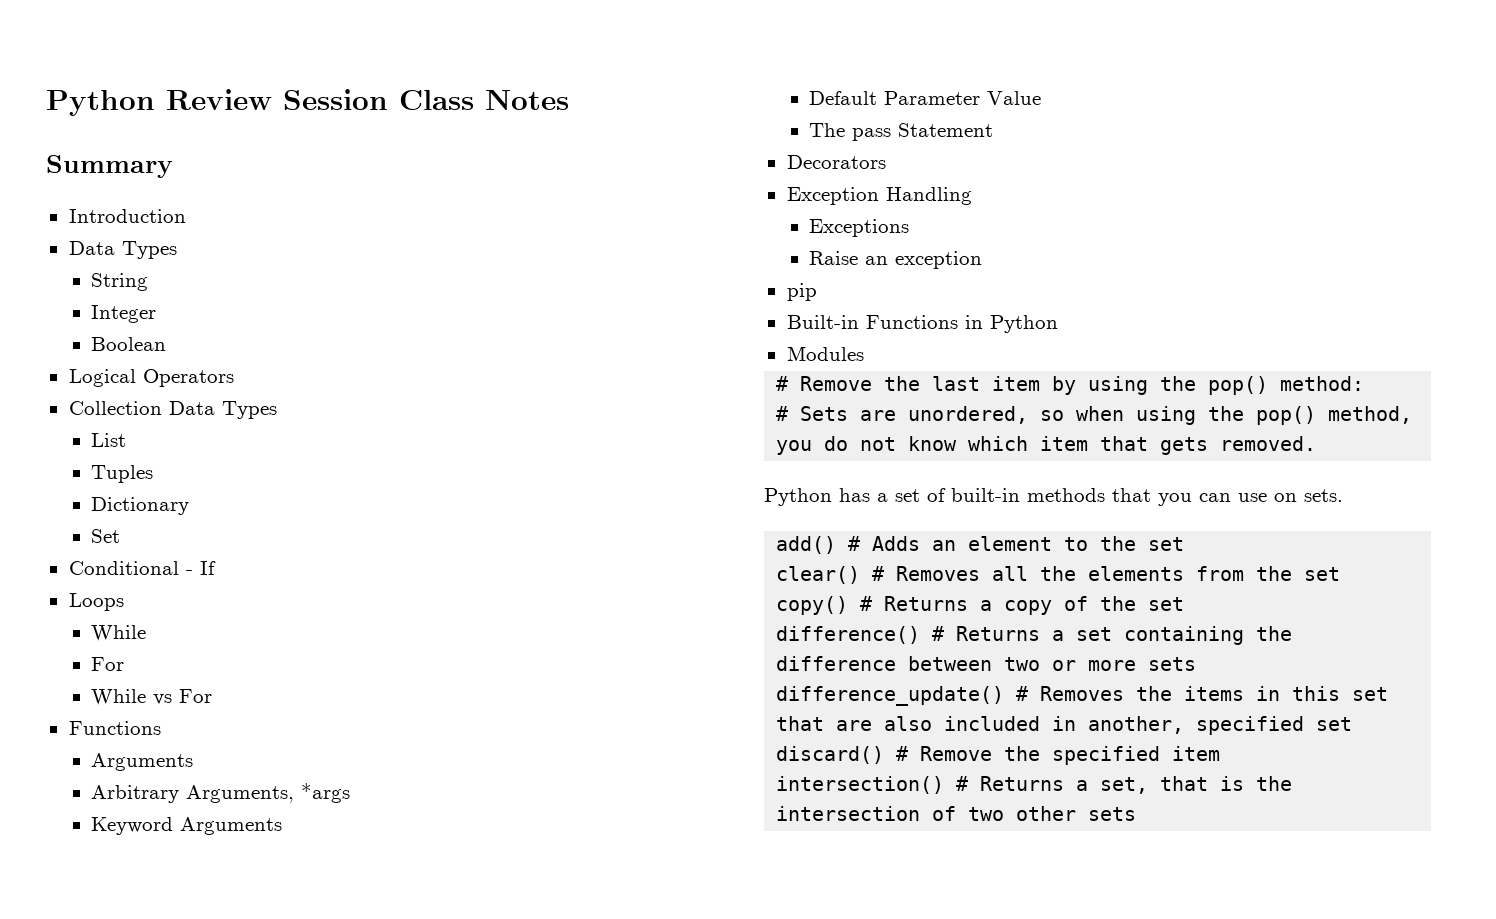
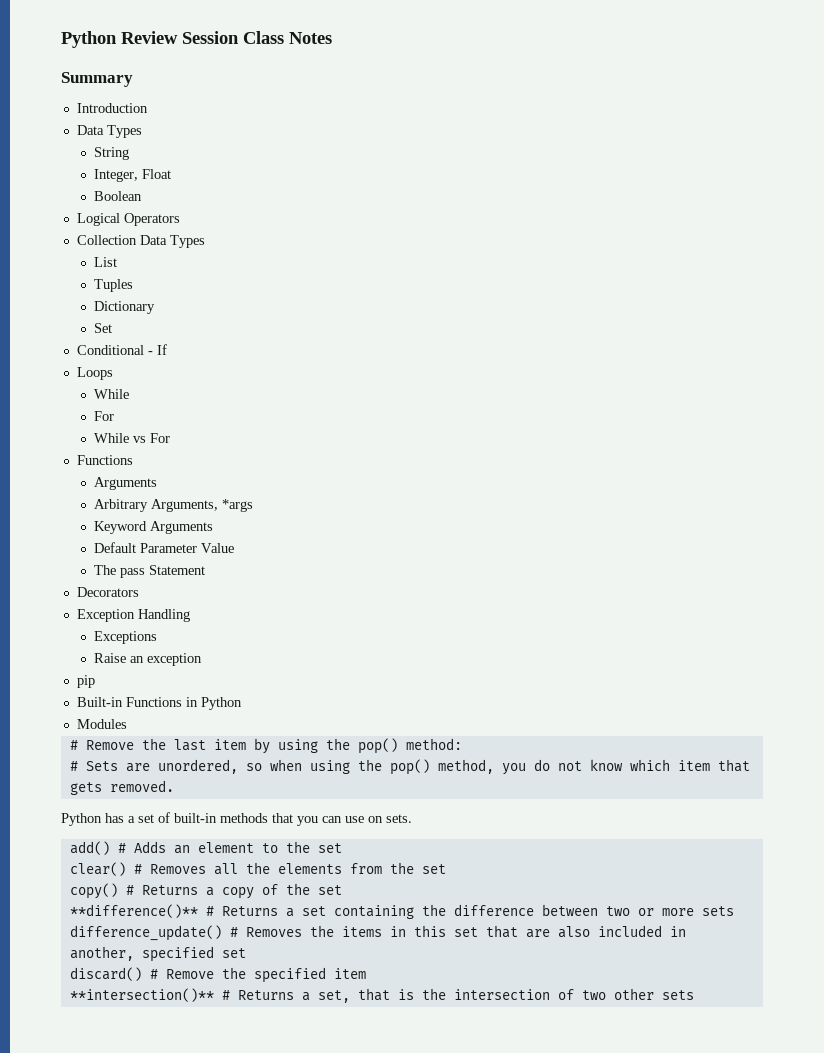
- Integer
+ Integer, Float
- difference() # Returns a set containing the difference between two or more sets
+ **difference()** # Returns a set containing the difference between two or more sets
- intersection() # Returns a set, that is the intersection of two other sets
+ **intersection()** # Returns a set, that is the intersection of two other sets

